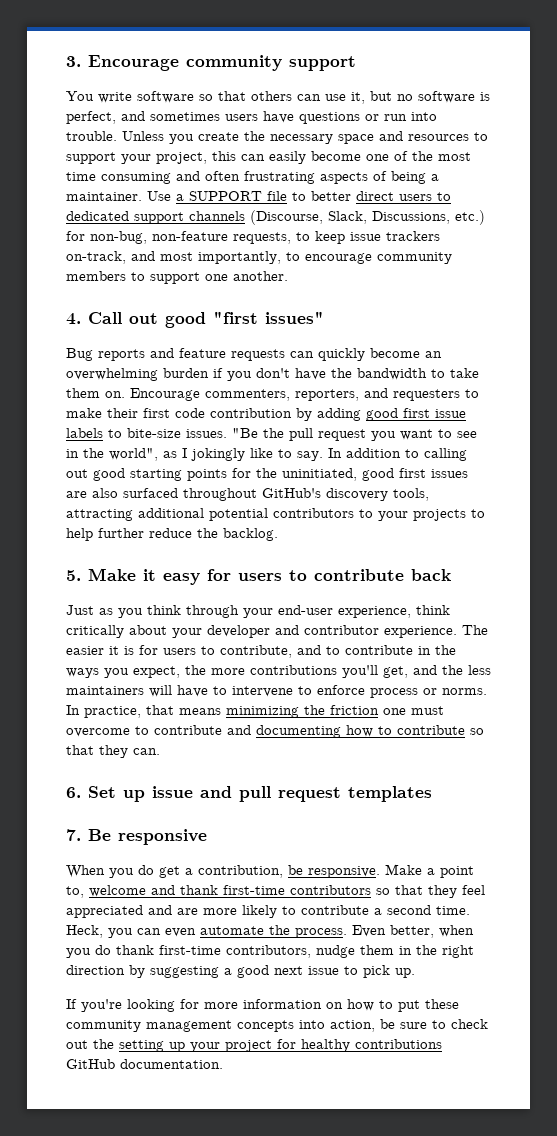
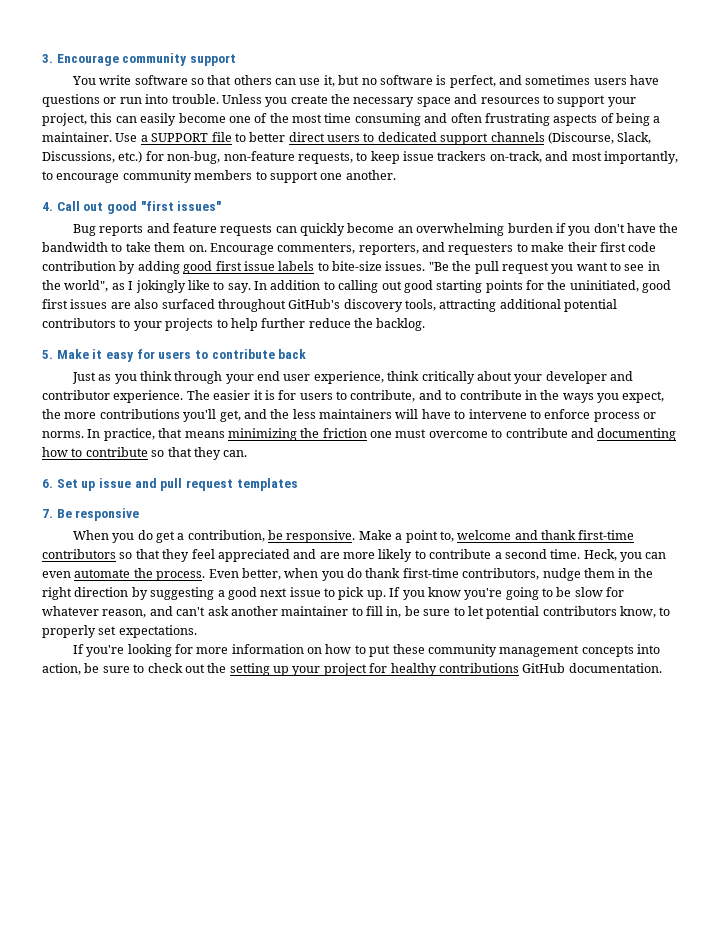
- Just as you think through your end-user experience, think critically about your developer and contributor experience.
+ Just as you think through your end user experience, think critically about your developer and contributor experience.
+ If you know you're going to be slow for whatever reason, and can't ask another maintainer to fill in, be sure to let potential contributors know, to properly set expectations.

